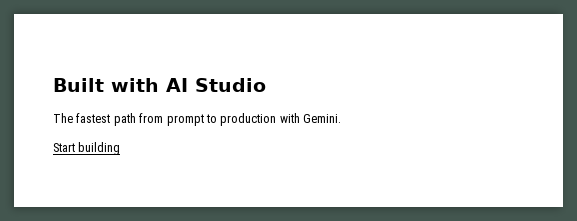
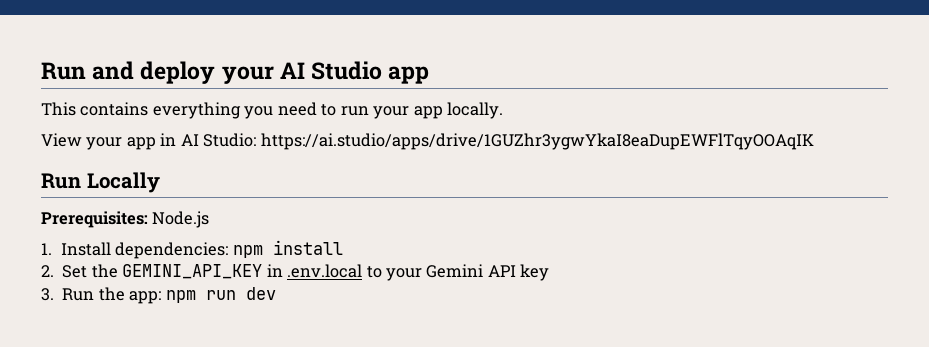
- Built with AI Studio
- The fastest path from prompt to production with Gemini.
- Start building
+ Run and deploy your AI Studio app
+ This contains everything you need to run your app locally.
+ View your app in AI Studio: https://ai.studio/apps/drive/1GUZhr3ygwYkaI8eaDupEWFlTqyOOAqIK
+ Run Locally
+ Prerequisites: Node.js
+ 1. Install dependencies: npm install
+ 2. Set the GEMINI_API_KEY in .env.local to your Gemini API key
+ 3. Run the app: npm run dev

